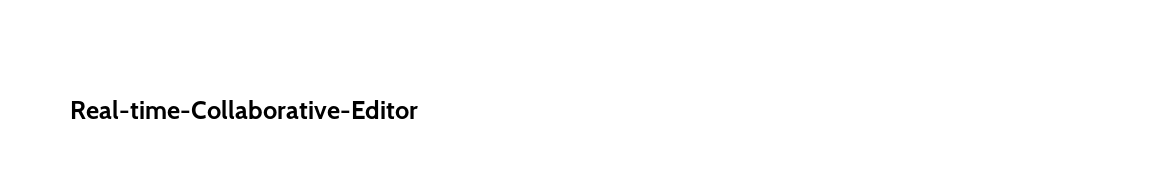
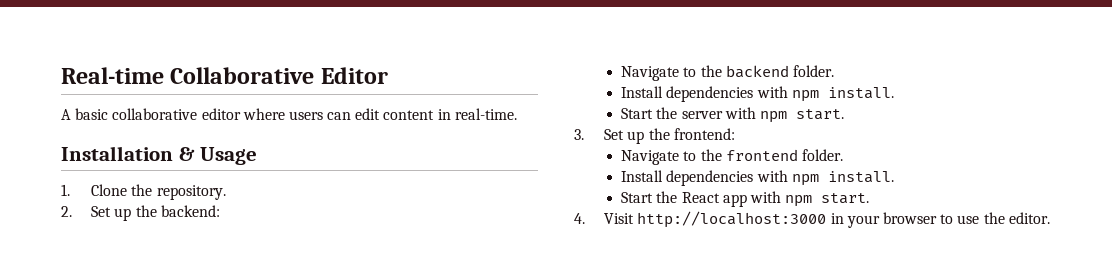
- Real-time-Collaborative-Editor
+ Real-time Collaborative Editor
+ A basic collaborative editor where users can edit content in real-time.
+ Installation & Usage
+ 1. Clone the repository.
+ 2. Set up the backend:
+ Navigate to the backend folder.
+ Install dependencies with npm install.
+ Start the server with npm start.
+ 3. Set up the frontend:
+ Navigate to the frontend folder.
+ Install dependencies with npm install.
+ Start the React app with npm start.
+ 4. Visit http://localhost:3000 in your browser to use the editor.

